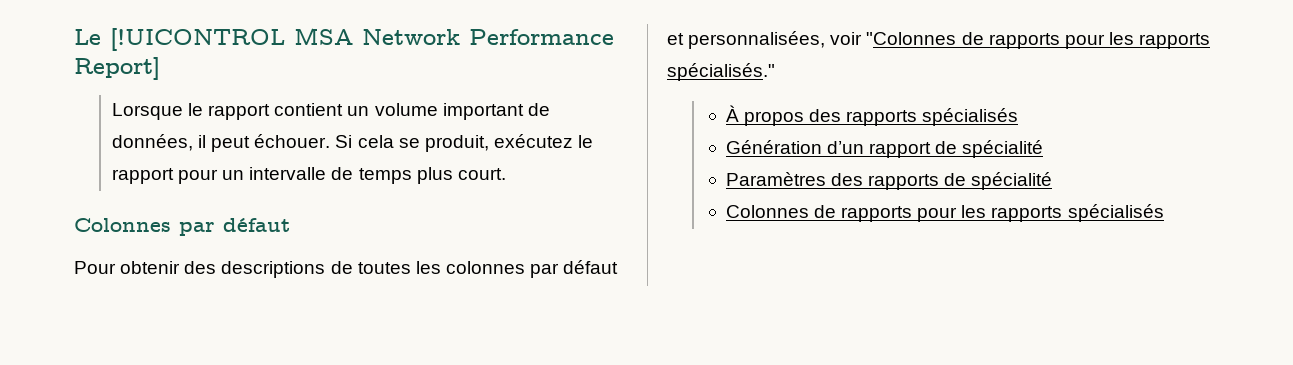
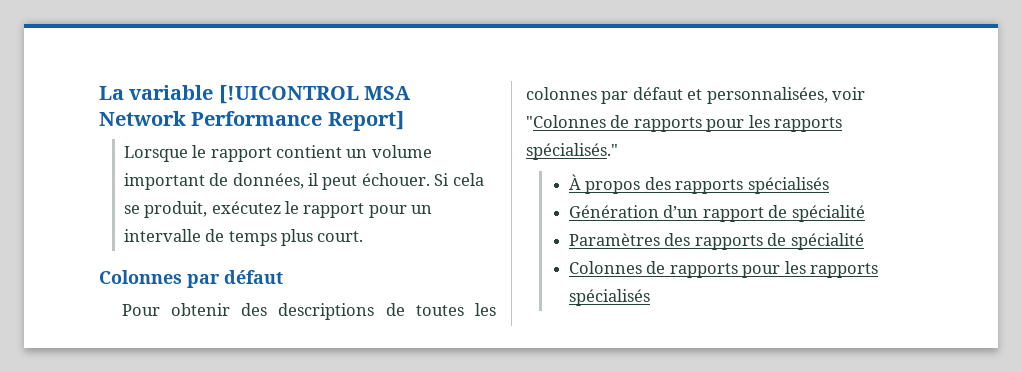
- Le [!UICONTROL MSA Network Performance Report]
+ La variable [!UICONTROL MSA Network Performance Report]

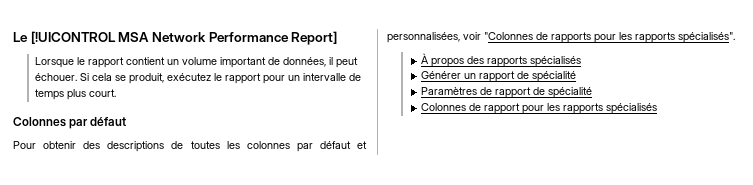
- La variable [!UICONTROL MSA Network Performance Report]
+ Le [!UICONTROL MSA Network Performance Report]
- Pour obtenir des descriptions de toutes les colonnes par défaut et personnalisées, voir "Colonnes de rapports pour les rapports spécialisés."
+ Pour obtenir des descriptions de toutes les colonnes par défaut et personnalisées, voir "Colonnes de rapports pour les rapports spécialisés".
- Génération d’un rapport de spécialité
+ Générer un rapport de spécialité
- Paramètres des rapports de spécialité
+ Paramètres de rapport de spécialité
- Colonnes de rapports pour les rapports spécialisés
+ Colonnes de rapport pour les rapports spécialisés

